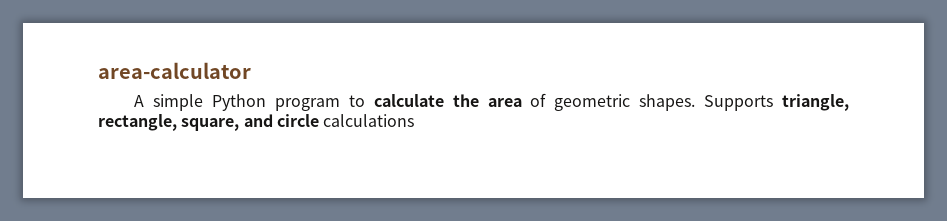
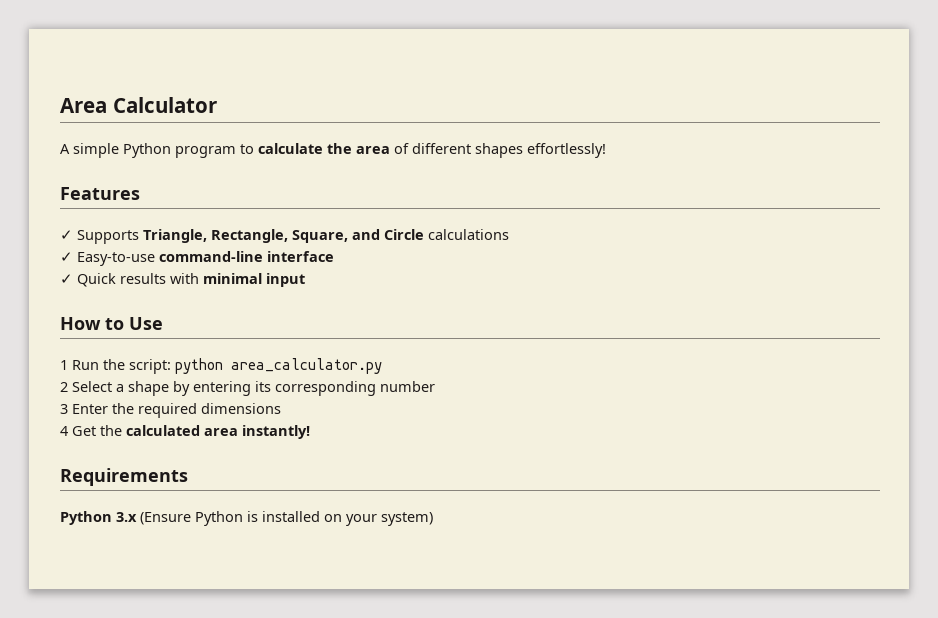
- area-calculator
+ Area Calculator
- A simple Python program to calculate the area of geometric shapes. Supports triangle, rectangle, square, and circle calculations
+ A simple Python program to calculate the area of different shapes effortlessly!
+ Features
+ ✓ Supports Triangle, Rectangle, Square, and Circle calculations
+ ✓ Easy-to-use command-line interface
+ ✓ Quick results with minimal input
+ How to Use
+ 1 Run the script: python area_calculator.py
+ 2 Select a shape by entering its corresponding number
+ 3 Enter the required dimensions
+ 4 Get the calculated area instantly!
+ Requirements
+ Python 3.x (Ensure Python is installed on your system)

